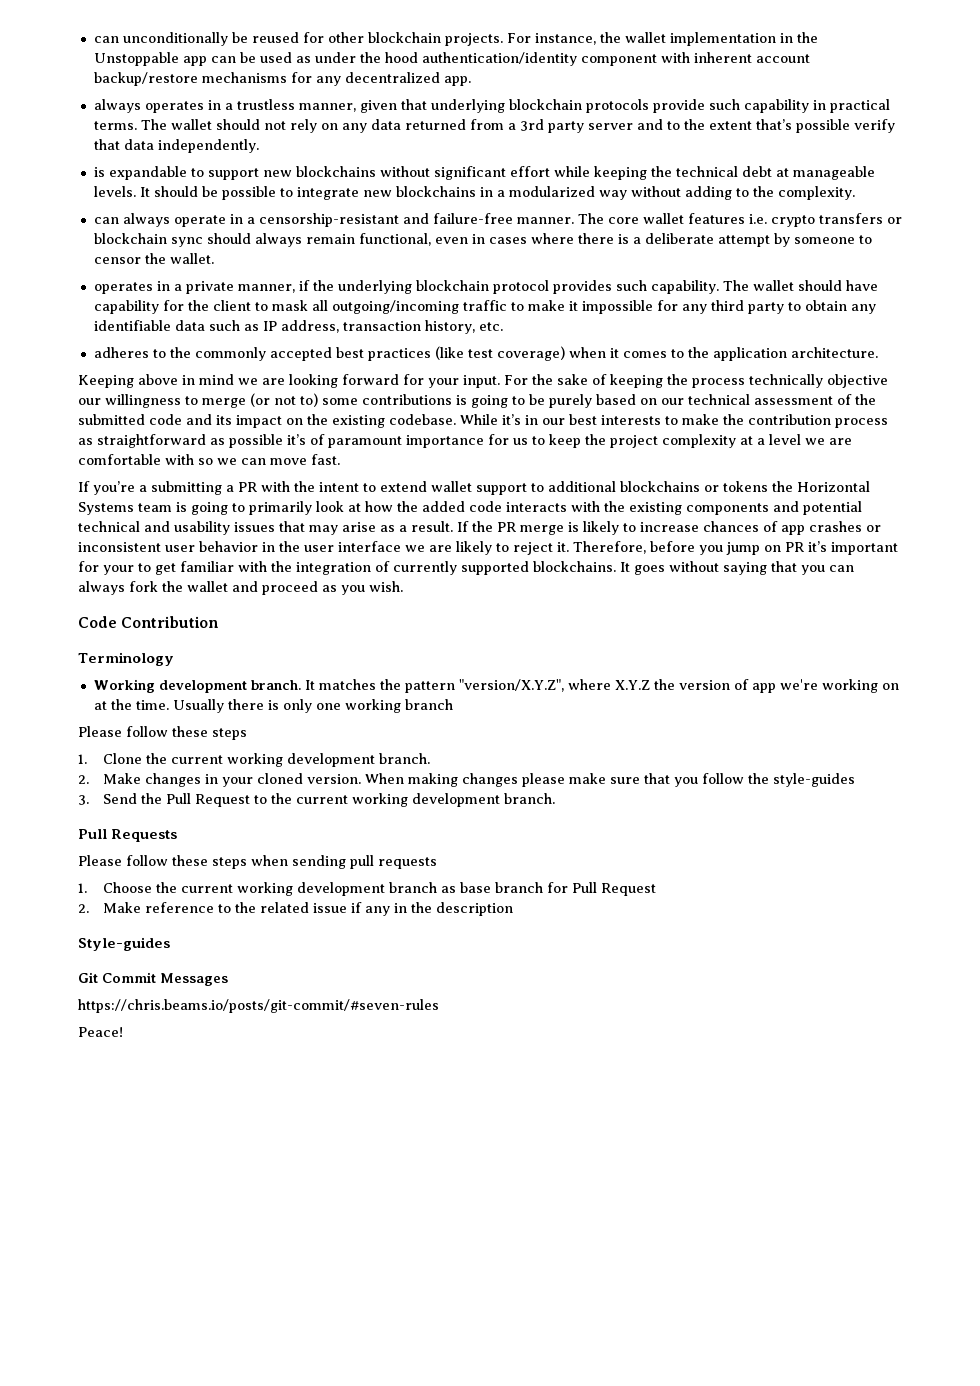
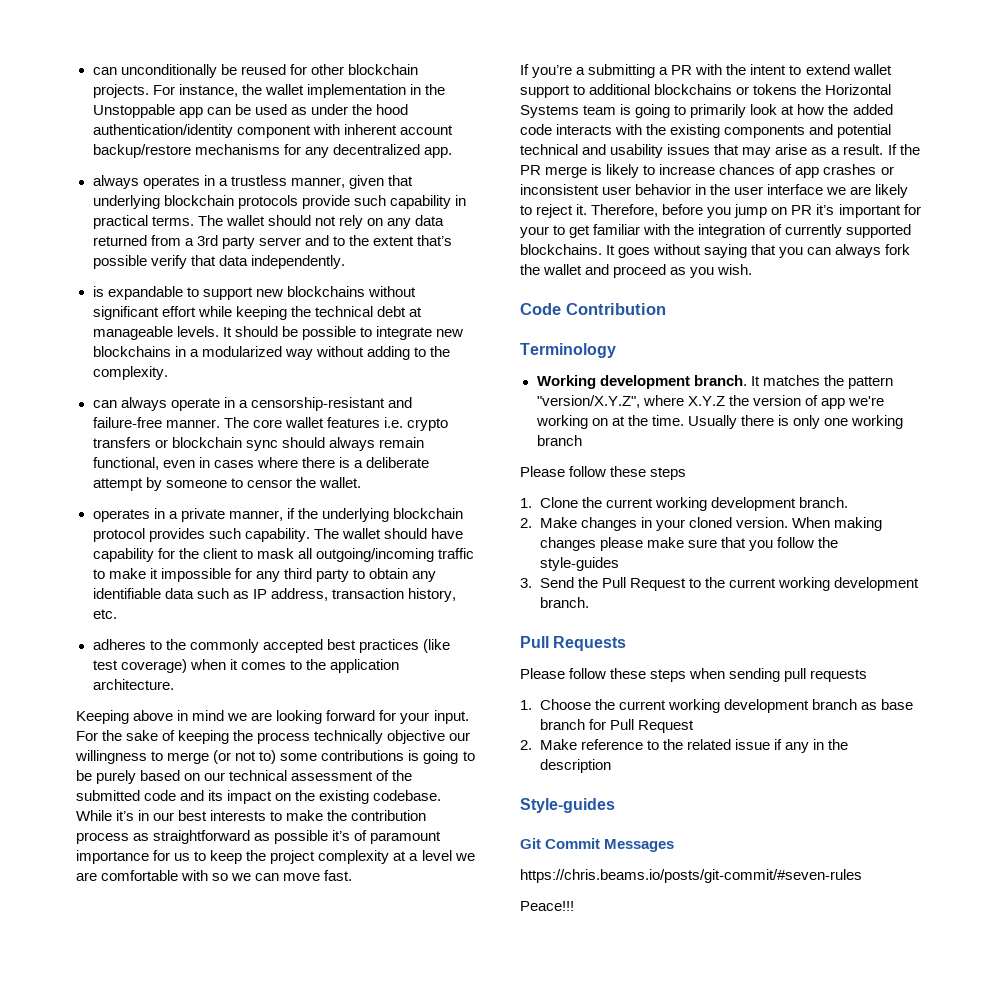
- Peace!
+ Peace!!!

